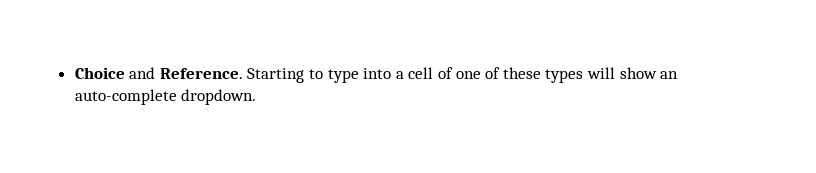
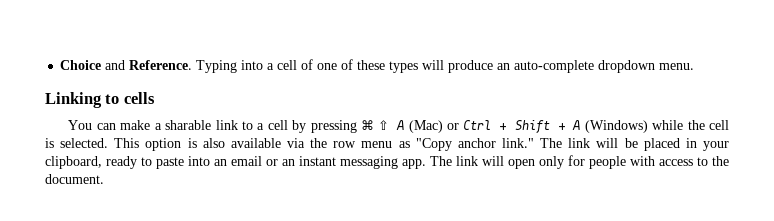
- Starting to type into a cell of one of these types will show an auto-complete dropdown.
+ Typing into a cell of one of these types will produce an auto-complete dropdown menu.
+ Linking to cells
+ You can make a sharable link to a cell by pressing ⌘ ⇧ A (Mac) or Ctrl + Shift + A (Windows) while the cell is selected. This option is also available via the row menu as "Copy anchor link." The link will be placed in your clipboard, ready to paste into an email or an instant messaging app. The link will open only for people with access to the document.

